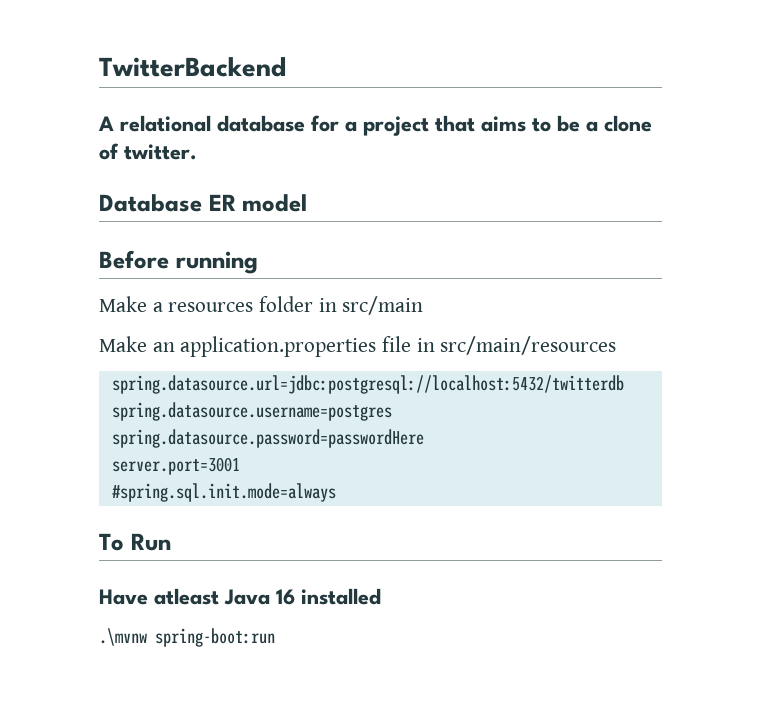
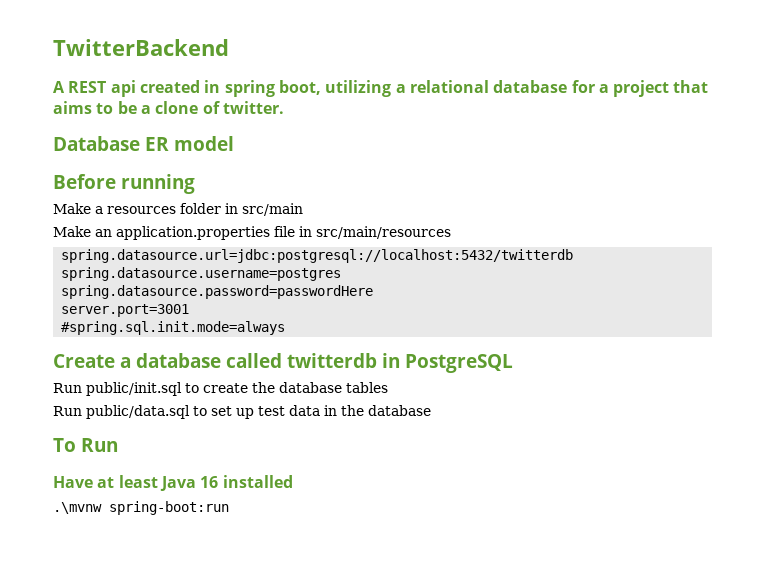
- A relational database for a project that aims to be a clone of twitter.
+ A REST api created in spring boot, utilizing a relational database for a project that aims to be a clone of twitter.
+ Create a database called twitterdb in PostgreSQL
+ Run public/init.sql to create the database tables
+ Run public/data.sql to set up test data in the database
- Have atleast Java 16 installed
+ Have at least Java 16 installed

